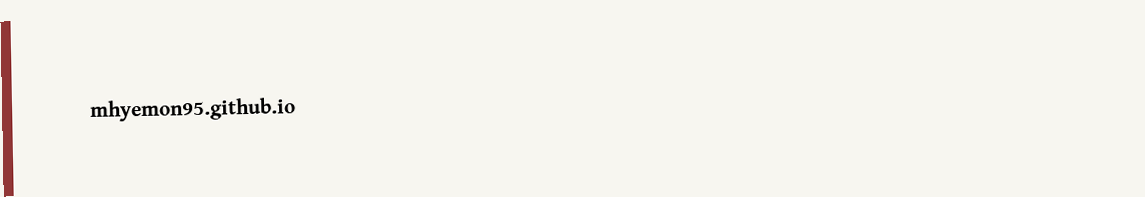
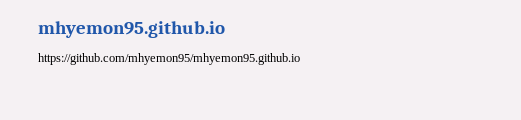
+ https://github.com/mhyemon95/mhyemon95.github.io

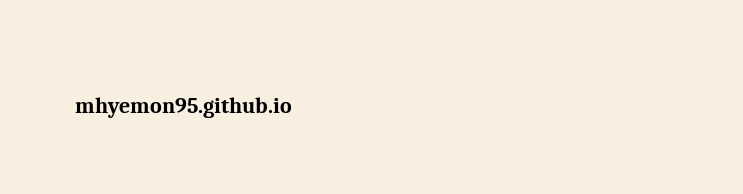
- https://github.com/mhyemon95/mhyemon95.github.io

